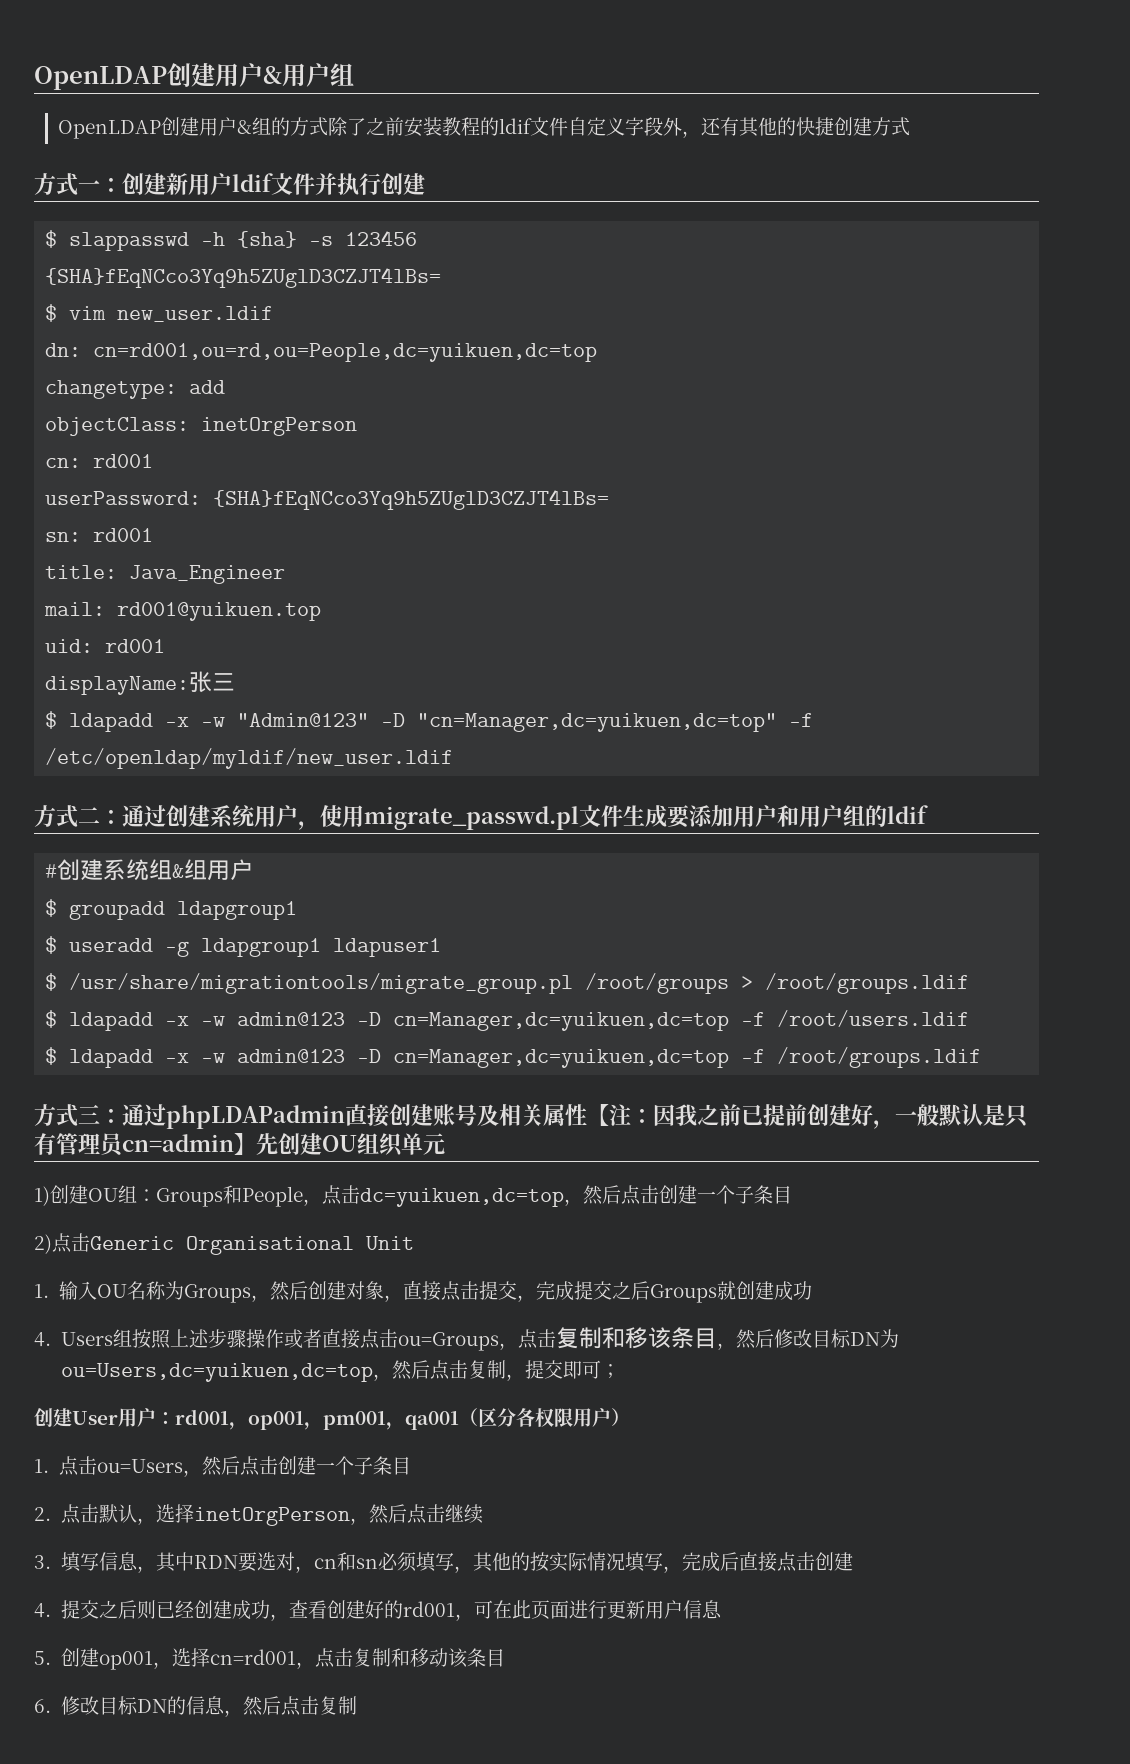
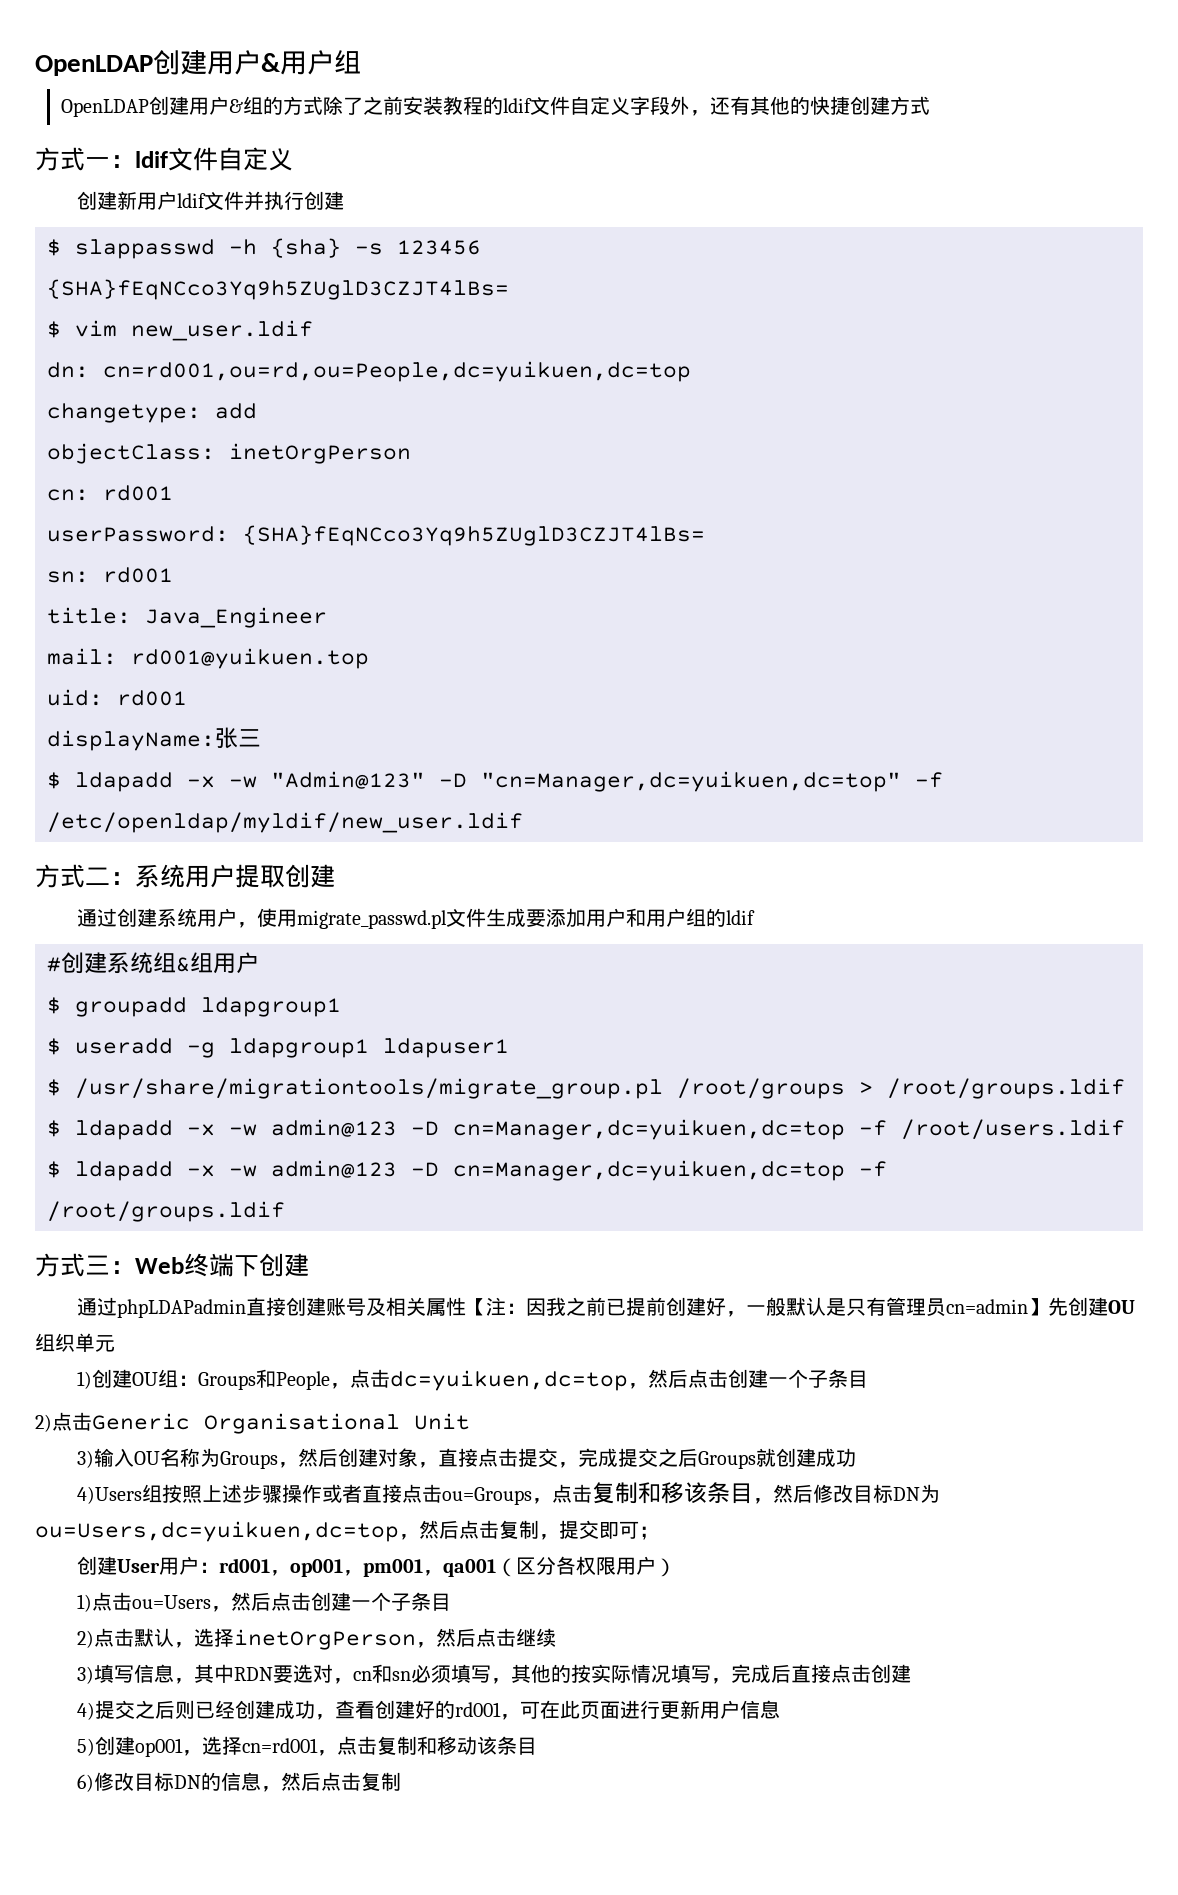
- 方式一：创建新用户ldif文件并执行创建
+ 方式一：ldif文件自定义
+ 创建新用户ldif文件并执行创建
- 方式二：通过创建系统用户，使用migrate_passwd.pl文件生成要添加用户和用户组的ldif
+ 方式二：系统用户提取创建
+ 通过创建系统用户，使用migrate_passwd.pl文件生成要添加用户和用户组的ldif
- 方式三：通过phpLDAPadmin直接创建账号及相关属性【注：因我之前已提前创建好，一般默认是只有管理员cn=admin】先创建OU组织单元
+ 方式三：Web终端下创建
+ 通过phpLDAPadmin直接创建账号及相关属性【注：因我之前已提前创建好，一般默认是只有管理员cn=admin】先创建OU组织单元
- 1.输入OU名称为Groups，然后创建对象，直接点击提交，完成提交之后Groups就创建成功
+ 3)输入OU名称为Groups，然后创建对象，直接点击提交，完成提交之后Groups就创建成功
- 4. Users组按照上述步骤操作或者直接点击ou=Groups，点击复制和移该条目，然后修改目标DN为ou=Users,dc=yuikuen,dc=top，然后点击复制，提交即可；
+ 4)Users组按照上述步骤操作或者直接点击ou=Groups，点击复制和移该条目，然后修改目标DN为ou=Users,dc=yuikuen,dc=top，然后点击复制，提交即可；
- 1.点击ou=Users，然后点击创建一个子条目
+ 1)点击ou=Users，然后点击创建一个子条目
- 2.点击默认，选择inetOrgPerson，然后点击继续
+ 2)点击默认，选择inetOrgPerson，然后点击继续
- 3.填写信息，其中RDN要选对，cn和sn必须填写，其他的按实际情况填写，完成后直接点击创建
+ 3)填写信息，其中RDN要选对，cn和sn必须填写，其他的按实际情况填写，完成后直接点击创建
- 4.提交之后则已经创建成功，查看创建好的rd001，可在此页面进行更新用户信息
+ 4)提交之后则已经创建成功，查看创建好的rd001，可在此页面进行更新用户信息
- 5.创建op001，选择cn=rd001，点击复制和移动该条目
+ 5)创建op001，选择cn=rd001，点击复制和移动该条目
- 6.修改目标DN的信息，然后点击复制
+ 6)修改目标DN的信息，然后点击复制

